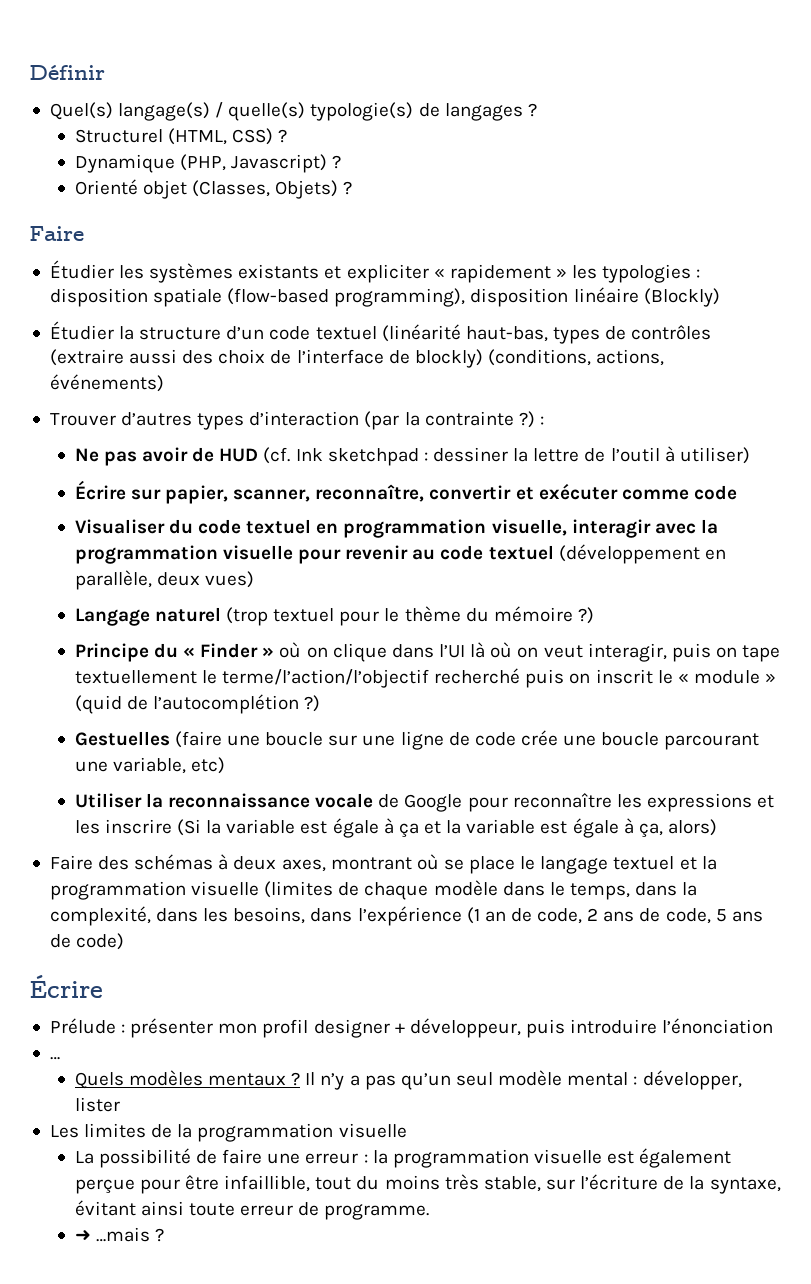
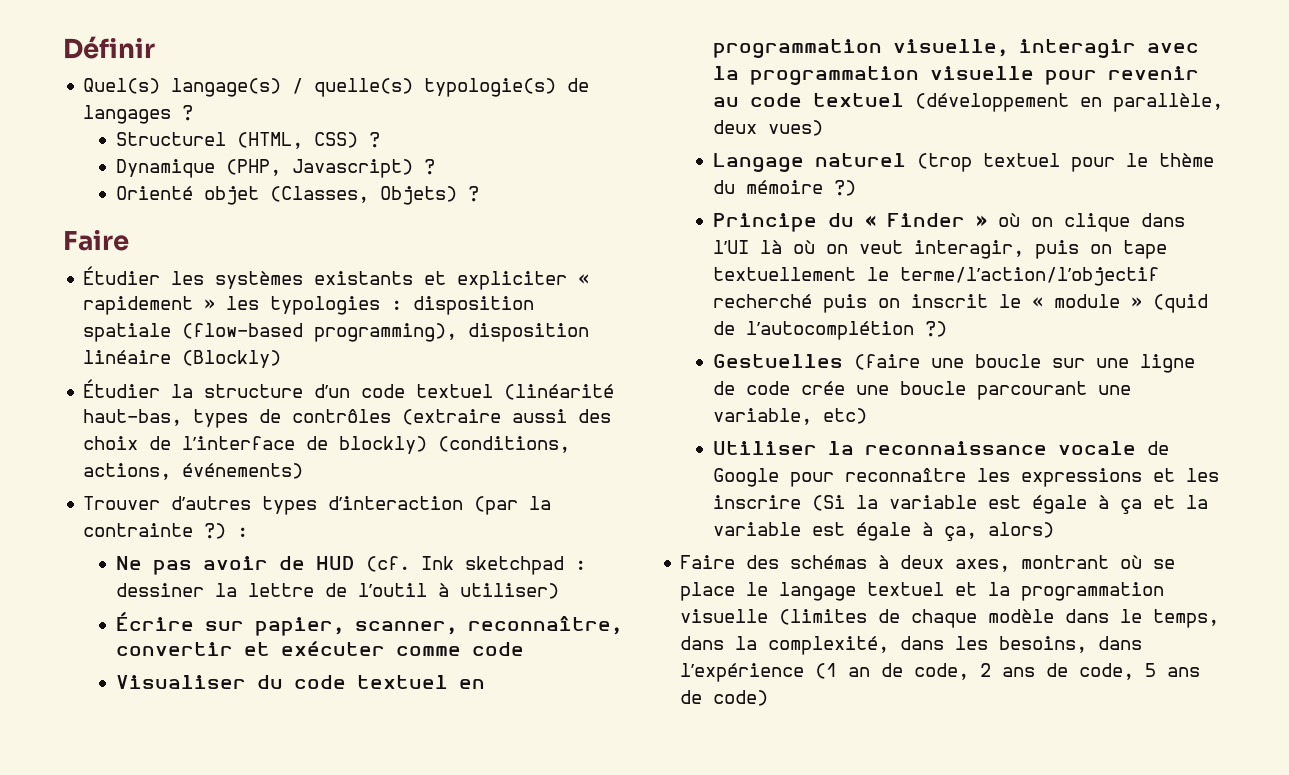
  Faire des schémas à deux axes, montrant où se place le langage textuel et la programmation visuelle (limites de chaque modèle dans le temps, dans la complexité, dans les besoins, dans l’expérience (1 an de code, 2 ans de code, 5 ans de code)
- Écrire
- Prélude : présenter mon profil designer + développeur, puis introduire l’énonciation
- …
- Quels modèles mentaux ? Il n’y a pas qu’un seul modèle mental : développer, lister
- Les limites de la programmation visuelle
- La possibilité de faire une erreur : la programmation visuelle est également perçue pour être infaillible, tout du moins très stable, sur l’écriture de la syntaxe, évitant ainsi toute erreur de programme.
- ➜ …mais ?

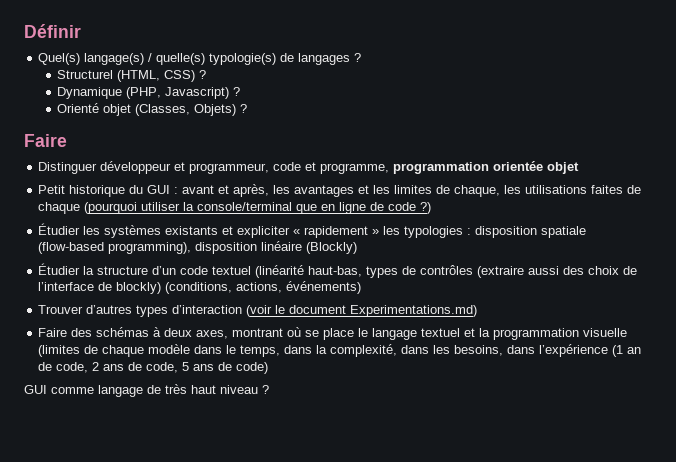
+ Distinguer développeur et programmeur, code et programme, programmation orientée objet
+ Petit historique du GUI : avant et après, les avantages et les limites de chaque, les utilisations faites de chaque (pourquoi utiliser la console/terminal que en ligne de code ?)
- Trouver d’autres types d’interaction (par la contrainte ?) :
- Ne pas avoir de HUD (cf. Ink sketchpad : dessiner la lettre de l’outil à utiliser)
- Écrire sur papier, scanner, reconnaître, convertir et exécuter comme code
- Visualiser du code textuel en programmation visuelle, interagir avec la programmation visuelle pour revenir au code textuel (développement en parallèle, deux vues)
- Langage naturel (trop textuel pour le thème du mémoire ?)
- Principe du « Finder » où on clique dans l’UI là où on veut interagir, puis on tape textuellement le terme/l’action/l’objectif recherché puis on inscrit le « module » (quid de l’autocomplétion ?)
- Gestuelles (faire une boucle sur une ligne de code crée une boucle parcourant une variable, etc)
- Utiliser la reconnaissance vocale de Google pour reconnaître les expressions et les inscrire (Si la variable est égale à ça et la variable est égale à ça, alors)
+ Trouver d’autres types d’interaction (voir le document Experimentations.md)
+ GUI comme langage de très haut niveau ?

